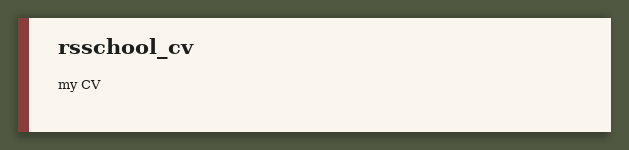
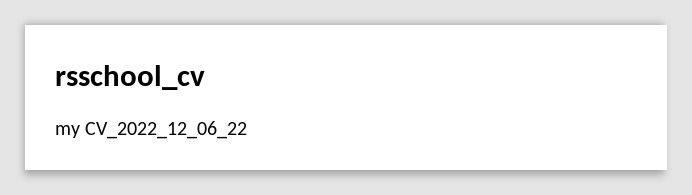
- my CV
+ my CV_2022_12_06_22

